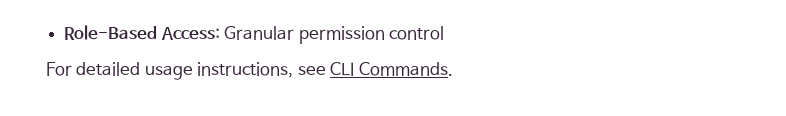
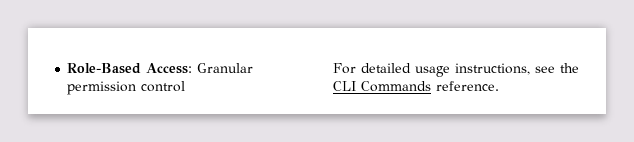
- For detailed usage instructions, see CLI Commands.
+ For detailed usage instructions, see the CLI Commands reference.

